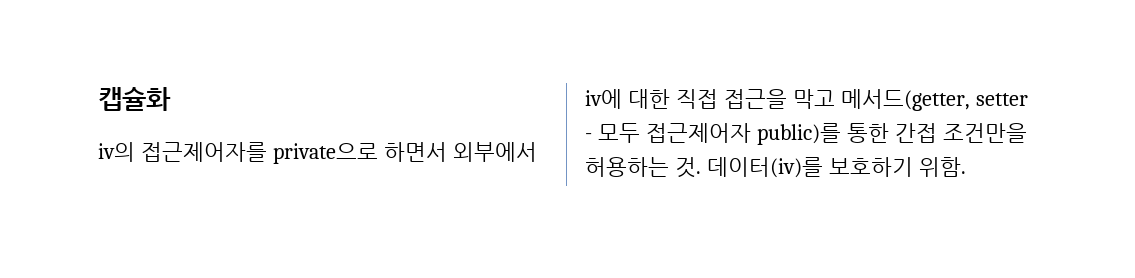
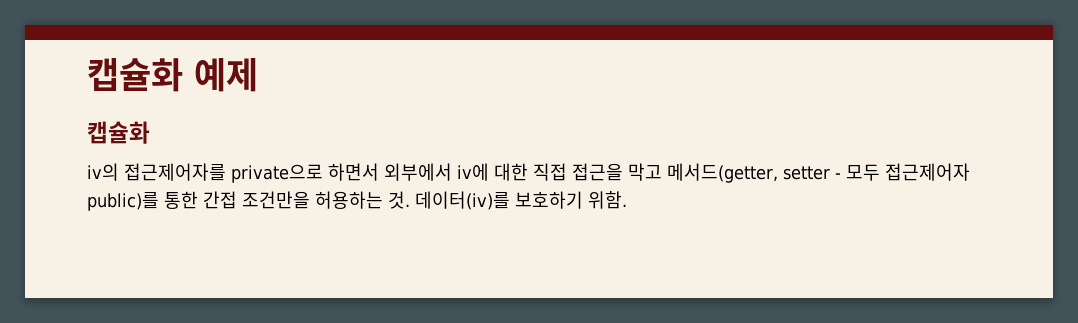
+ 캡슐화 예제

